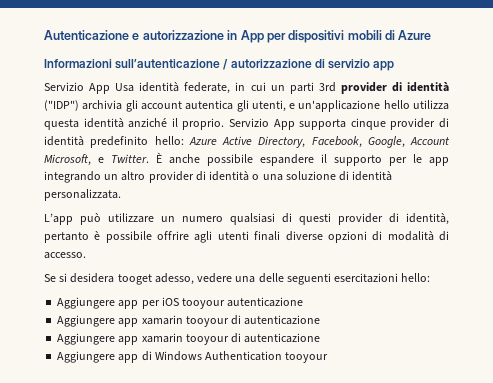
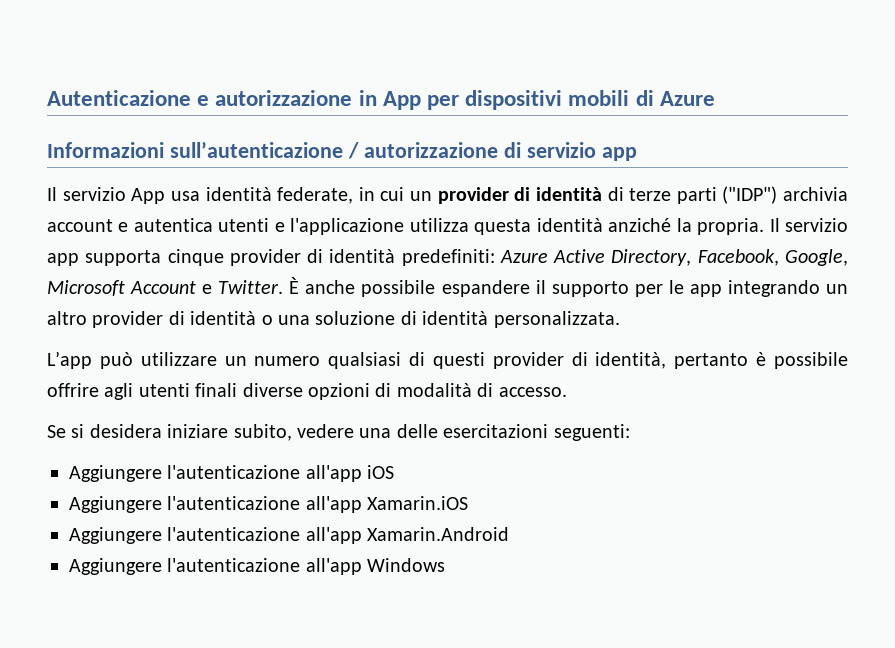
- Servizio App Usa identità federate, in cui un parti 3rd provider di identità ("IDP") archivia gli account autentica gli utenti, e un'applicazione hello utilizza questa identità anziché il proprio. Servizio App supporta cinque provider di identità predefinito hello: Azure Active Directory, Facebook, Google, Account Microsoft, e Twitter.
+ Il servizio App usa identità federate, in cui un provider di identità di terze parti ("IDP") archivia account e autentica utenti e l'applicazione utilizza questa identità anziché la propria. Il servizio app supporta cinque provider di identità predefiniti: Azure Active Directory, Facebook, Google, Microsoft Account e Twitter.
- Se si desidera tooget adesso, vedere una delle seguenti esercitazioni hello:
- Aggiungere app per iOS tooyour autenticazione
- Aggiungere app xamarin tooyour di autenticazione
- Aggiungere app xamarin tooyour di autenticazione
- Aggiungere app di Windows Authentication tooyour
+ Se si desidera iniziare subito, vedere una delle esercitazioni seguenti:
+ Aggiungere l'autenticazione all'app iOS
+ Aggiungere l'autenticazione all'app Xamarin.iOS
+ Aggiungere l'autenticazione all'app Xamarin.Android
+ Aggiungere l'autenticazione all'app Windows

